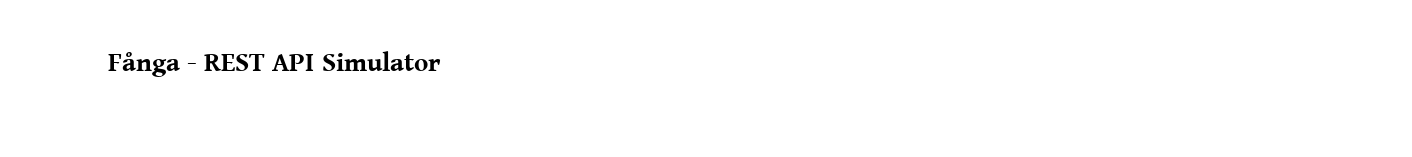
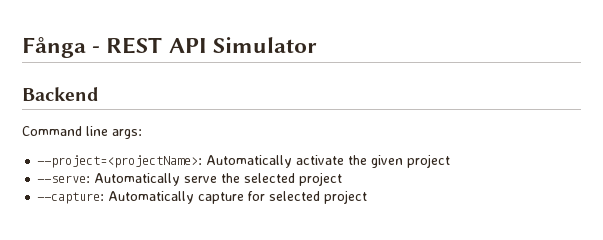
+ Backend
+ Command line args:
+ --project=<projectName>: Automatically activate the given project
+ --serve: Automatically serve the selected project
+ --capture: Automatically capture for selected project

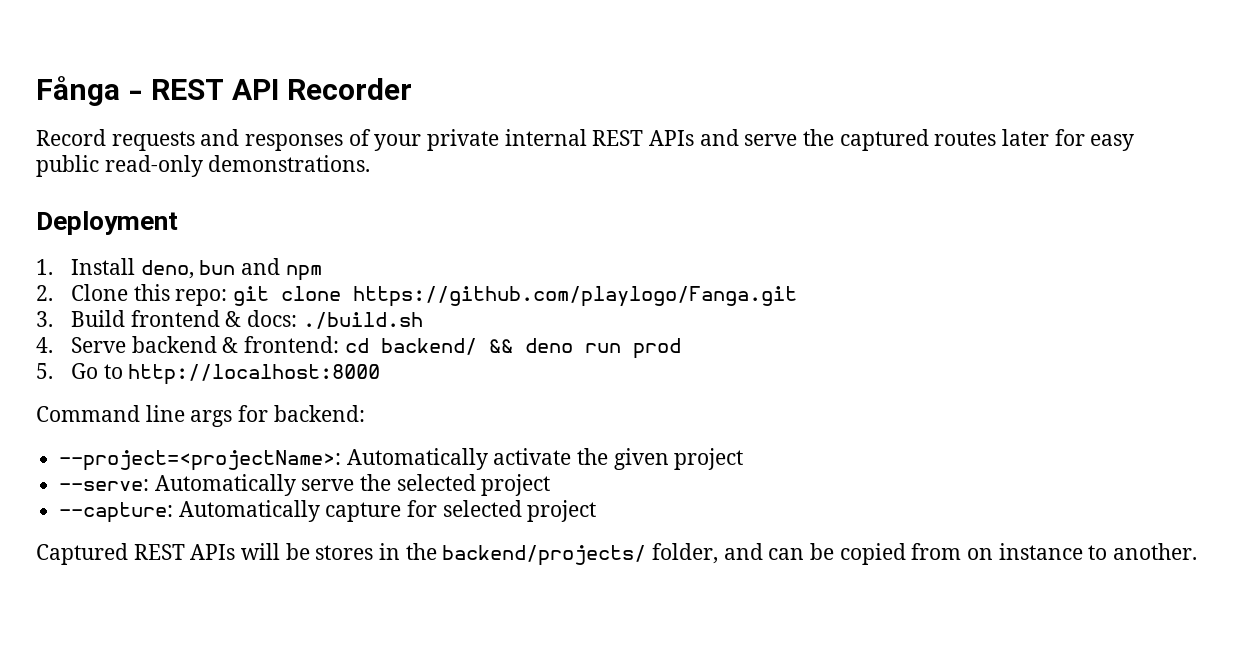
- Fånga - REST API Simulator
- Backend
+ Fånga - REST API Recorder
+ Record requests and responses of your private internal REST APIs and serve the captured routes later for easy public read-only demonstrations.
+ Deployment
+ 1. Install deno, bun and npm
+ 2. Clone this repo: git clone https://github.com/playlogo/Fanga.git
+ 3. Build frontend & docs: ./build.sh
+ 4. Serve backend & frontend: cd backend/ && deno run prod
+ 5. Go to http://localhost:8000
- Command line args:
+ Command line args for backend:
+ Captured REST APIs will be stores in the backend/projects/ folder, and can be copied from on instance to another.

